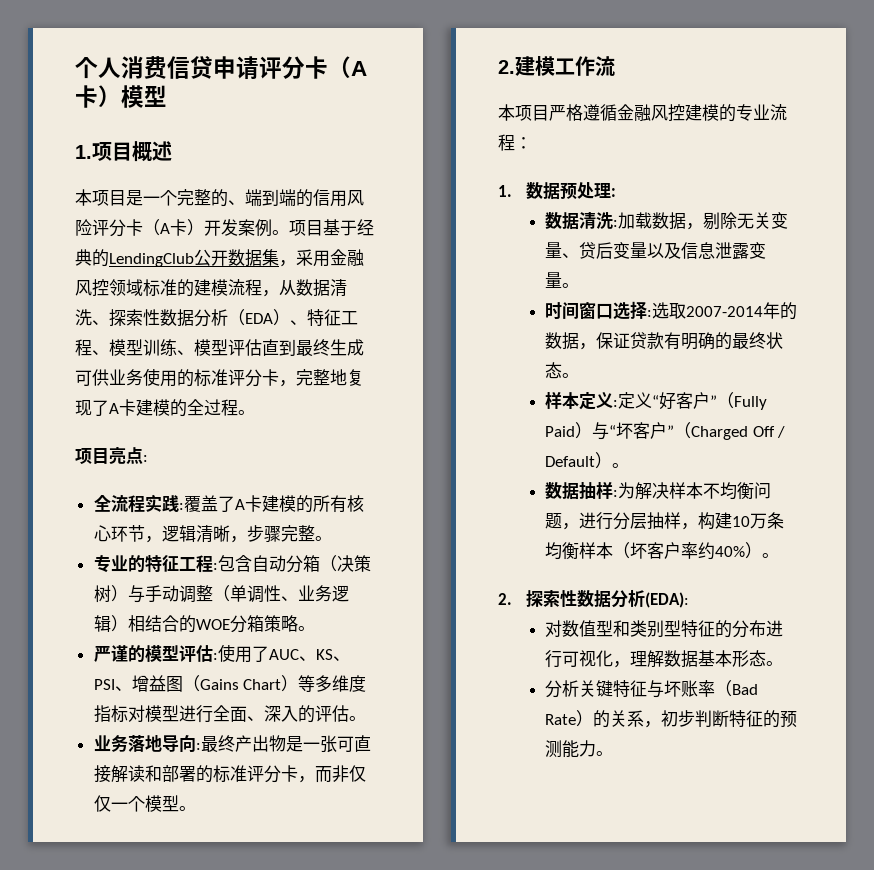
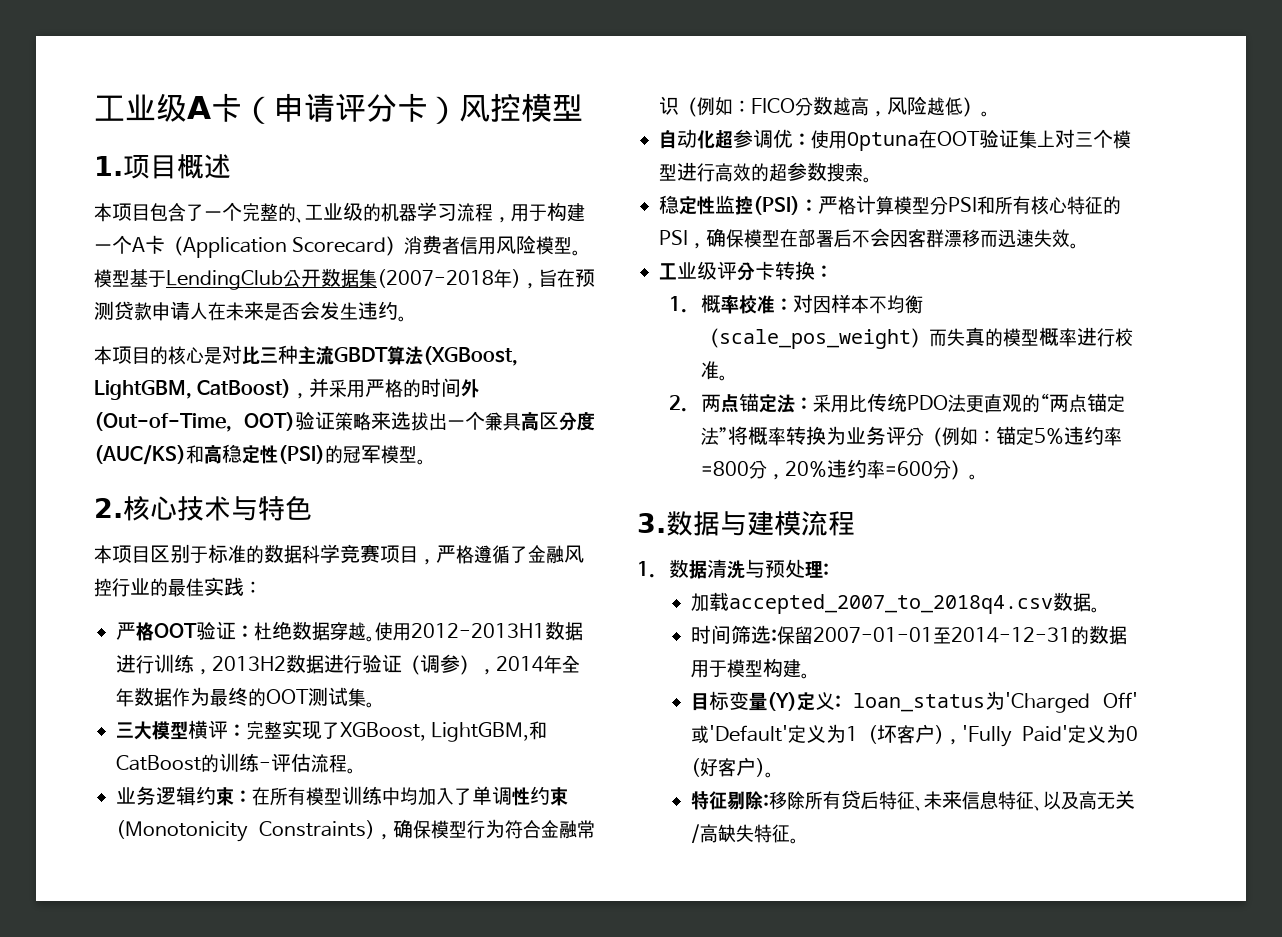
- 个人消费信贷申请评分卡（A卡）模型
+ 工业级A卡（申请评分卡）风控模型
- 本项目是一个完整的、端到端的信用风险评分卡（A卡）开发案例。项目基于经典的LendingClub公开数据集，采用金融风控领域标准的建模流程，从数据清洗、探索性数据分析（EDA）、特征工程、模型训练、模型评估直到最终生成可供业务使用的标准评分卡，完整地复现了A卡建模的全过程。
- 项目亮点:
- 全流程实践:覆盖了A卡建模的所有核心环节，逻辑清晰，步骤完整。
- 专业的特征工程:包含自动分箱（决策树）与手动调整（单调性、业务逻辑）相结合的WOE分箱策略。
- 严谨的模型评估:使用了AUC、KS、PSI、增益图（Gains Chart）等多维度指标对模型进行全面、深入的评估。
- 业务落地导向:最终产出物是一张可直接解读和部署的标准评分卡，而非仅仅一个模型。
- 2.建模工作流
- 本项目严格遵循金融风控建模的专业流程：
+ 本项目包含了一个完整的、工业级的机器学习流程，用于构建一个A卡（Application Scorecard）消费者信用风险模型。模型基于LendingClub公开数据集(2007-2018年)，旨在预测贷款申请人在未来是否会发生违约。
+ 本项目的核心是对比三种主流GBDT算法(XGBoost, LightGBM, CatBoost)，并采用严格的时间外(Out-of-Time, OOT)验证策略来选拔出一个兼具高区分度(AUC/KS)和高稳定性(PSI)的冠军模型。
+ 2.核心技术与特色
+ 本项目区别于标准的数据科学竞赛项目，严格遵循了金融风控行业的最佳实践：
+ 严格OOT验证：杜绝数据穿越。使用2012-2013H1数据进行训练，2013H2数据进行验证（调参），2014年全年数据作为最终的OOT测试集。
+ 三大模型横评：完整实现了XGBoost, LightGBM,和CatBoost的训练-评估流程。
+ 业务逻辑约束：在所有模型训练中均加入了单调性约束(Monotonicity Constraints)，确保模型行为符合金融常识（例如：FICO分数越高，风险越低）。
+ 自动化超参调优：使用Optuna在OOT验证集上对三个模型进行高效的超参数搜索。
+ 稳定性监控(PSI)：严格计算模型分PSI和所有核心特征的PSI，确保模型在部署后不会因客群漂移而迅速失效。
+ 工业级评分卡转换：
+ 1.概率校准：对因样本不均衡（scale_pos_weight）而失真的模型概率进行校准。
+ 2.两点锚定法：采用比传统PDO法更直观的“两点锚定法”将概率转换为业务评分（例如：锚定5%违约率=800分，20%违约率=600分）。
+ 3.数据与建模流程
- 1.数据预处理:
+ 1.数据清洗与预处理:
- 数据清洗:加载数据，剔除无关变量、贷后变量以及信息泄露变量。
- 时间窗口选择:选取2007-2014年的数据，保证贷款有明确的最终状态。
- 样本定义:定义“好客户”（Fully Paid）与“坏客户”（Charged Off / Default）。
- 数据抽样:为解决样本不均衡问题，进行分层抽样，构建10万条均衡样本（坏客户率约40%）。
- 2.探索性数据分析(EDA):
- 对数值型和类别型特征的分布进行可视化，理解数据基本形态。
- 分析关键特征与坏账率（Bad Rate）的关系，初步判断特征的预测能力。
+ 加载accepted_2007_to_2018q4.csv数据。
+ 时间筛选:保留2007-01-01至2014-12-31的数据用于模型构建。
+ 目标变量(Y)定义: loan_status为'Charged Off'或'Default'定义为1 (坏客户)，'Fully Paid'定义为0 (好客户)。
+ 特征剔除:移除所有贷后特征、未来信息特征、以及高无关/高缺失特征。

